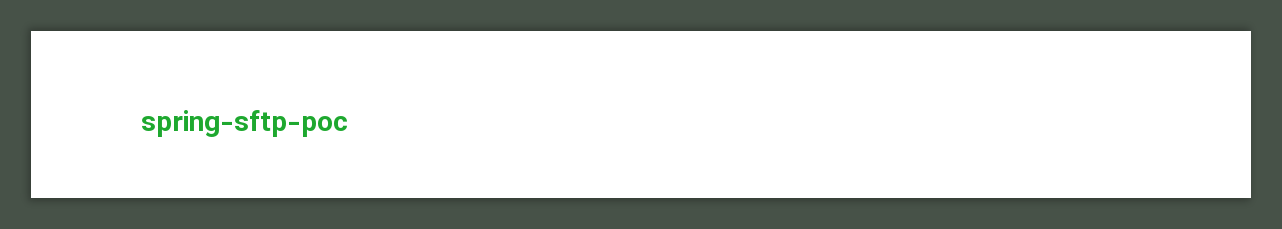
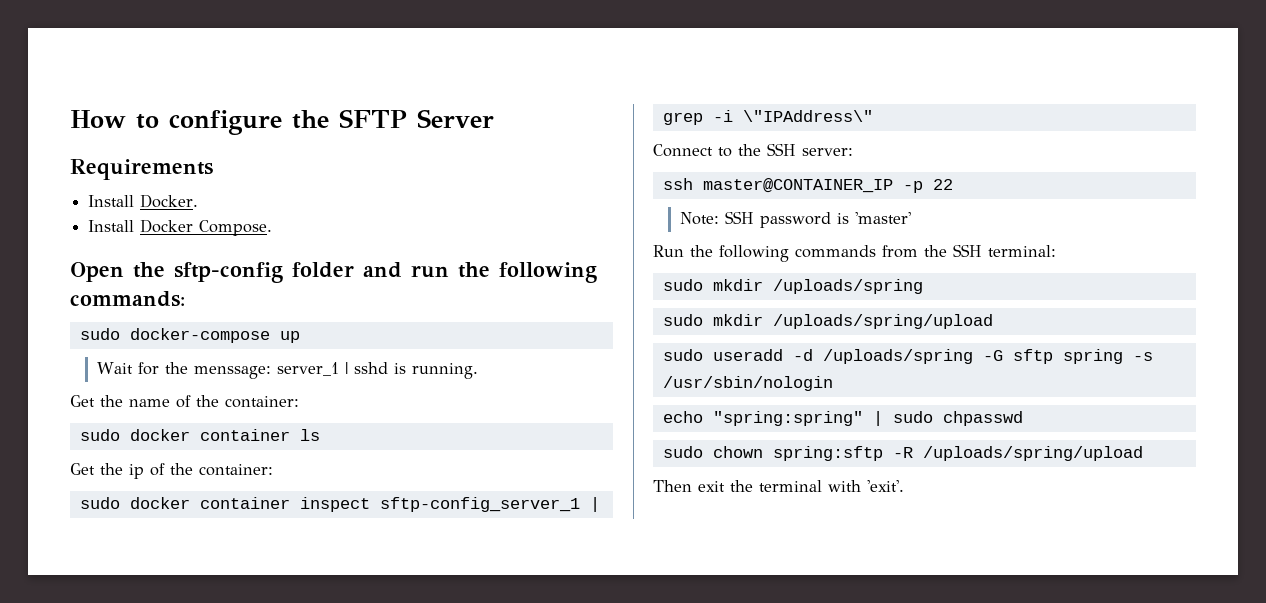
- spring-sftp-poc
+ How to configure the SFTP Server
+ Requirements
+ Install Docker.
+ Install Docker Compose.
+ Open the sftp-config folder and run the following commands:
+ sudo docker-compose up
+ Wait for the menssage: server_1 | sshd is running.
+ Get the name of the container:
+ sudo docker container ls
+ Get the ip of the container:
+ sudo docker container inspect sftp-config_server_1 | grep -i \"IPAddress\"
+ Connect to the SSH server:
+ ssh master@CONTAINER_IP -p 22
+ Note: SSH password is 'master'
+ Run the following commands from the SSH terminal:
+ sudo mkdir /uploads/spring
+ sudo mkdir /uploads/spring/upload
+ sudo useradd -d /uploads/spring -G sftp spring -s /usr/sbin/nologin
+ echo "spring:spring" | sudo chpasswd
+ sudo chown spring:sftp -R /uploads/spring/upload
+ Then exit the terminal with 'exit'.

